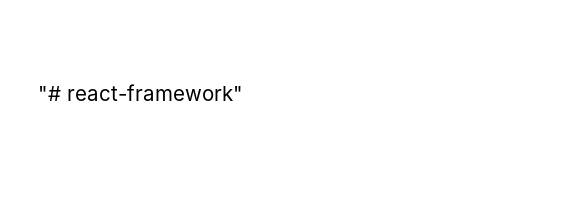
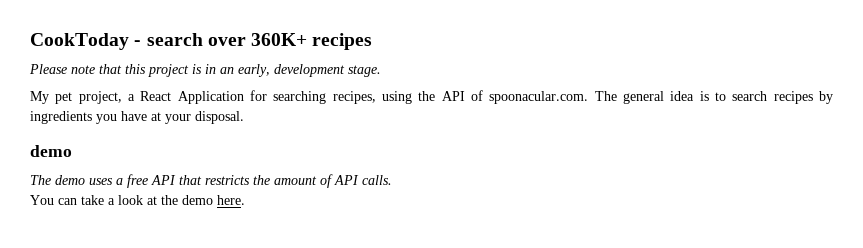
- "# react-framework"
+ CookToday - search over 360K+ recipes
+ Please note that this project is in an early, development stage.
+ My pet project, a React Application for searching recipes, using the API of spoonacular.com. The general idea is to search recipes by ingredients you have at your disposal.
+ demo
+ The demo uses a free API that restricts the amount of API calls.
+ You can take a look at the demo here.

